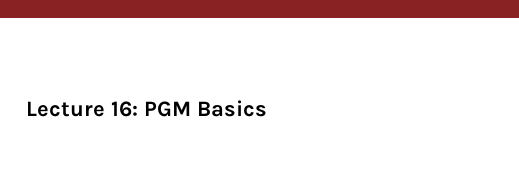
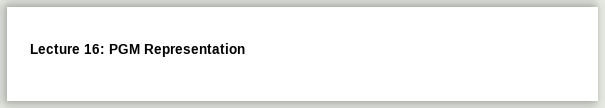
- Lecture 16: PGM Basics
+ Lecture 16: PGM Representation

